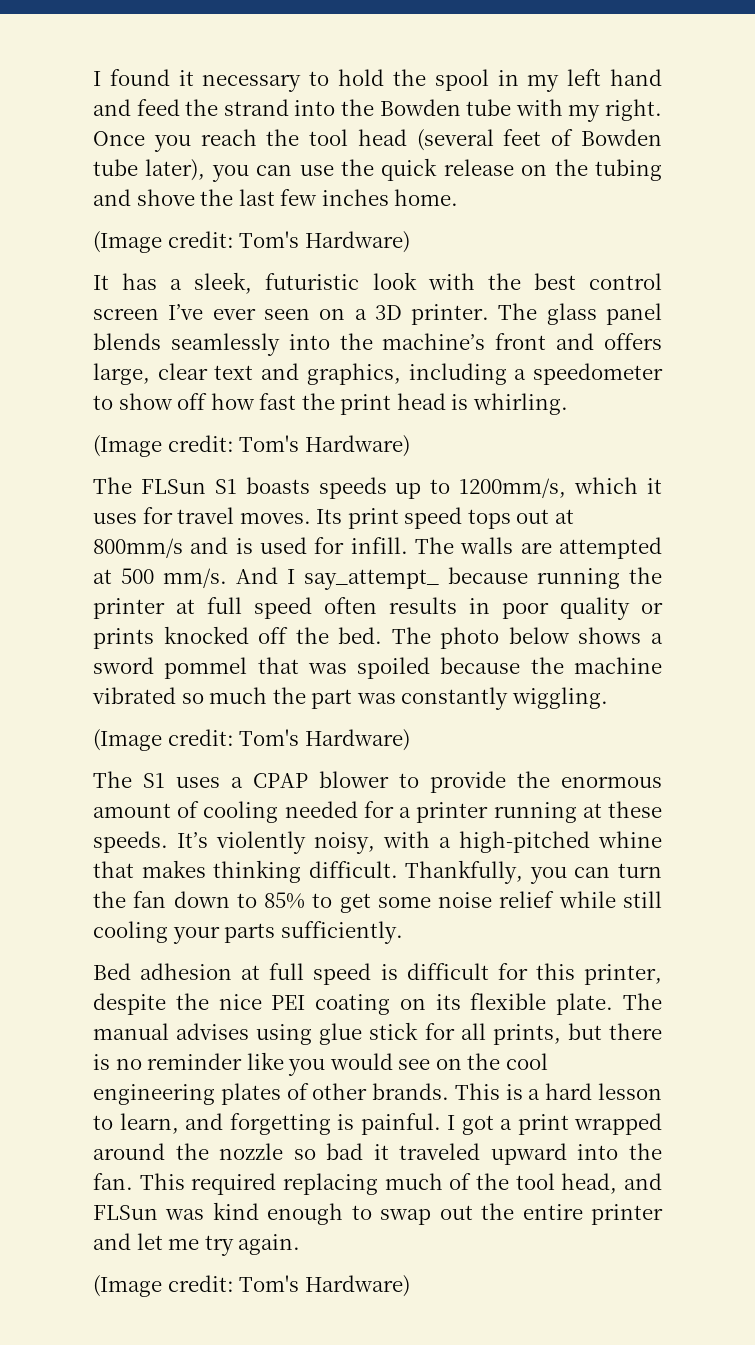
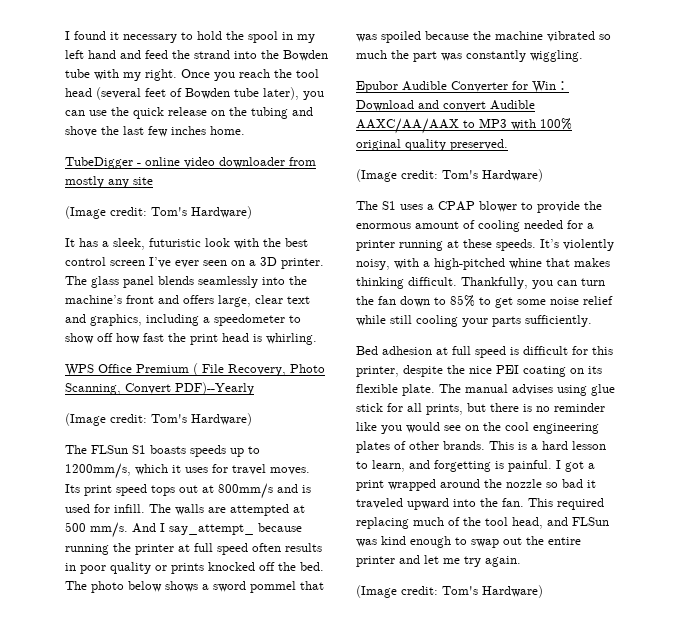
+ TubeDigger - online video downloader from mostly any site
+ WPS Office Premium ( File Recovery, Photo Scanning, Convert PDF)--Yearly
+ Epubor Audible Converter for Win：Download and convert Audible AAXC/AA/AAX to MP3 with 100% original quality preserved.

